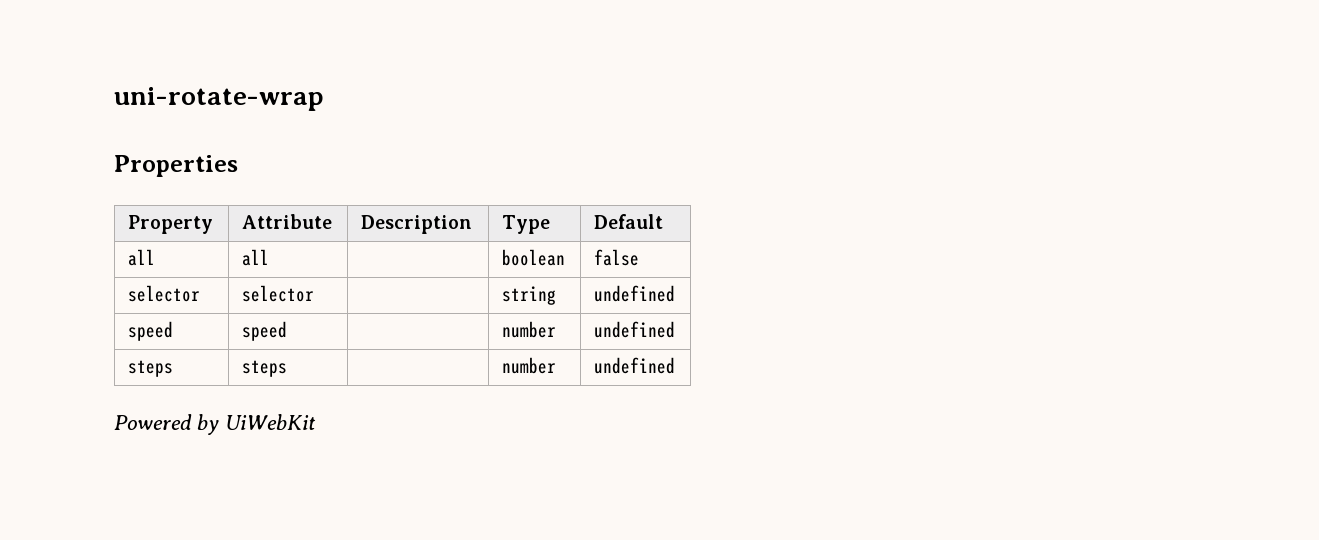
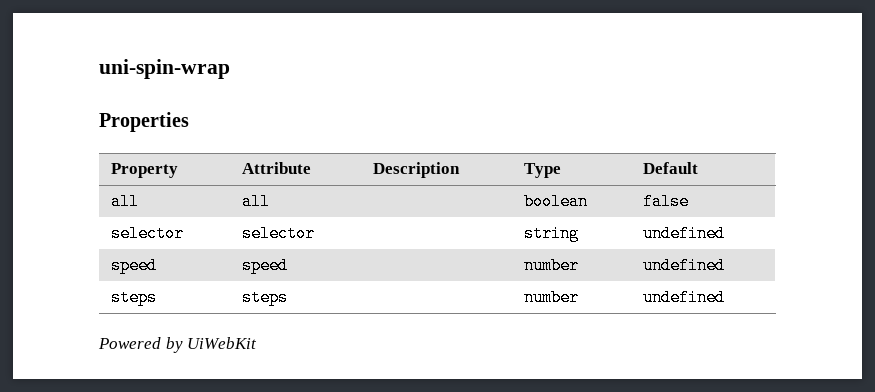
- uni-rotate-wrap
+ uni-spin-wrap

